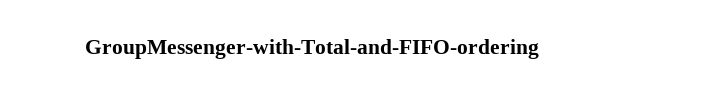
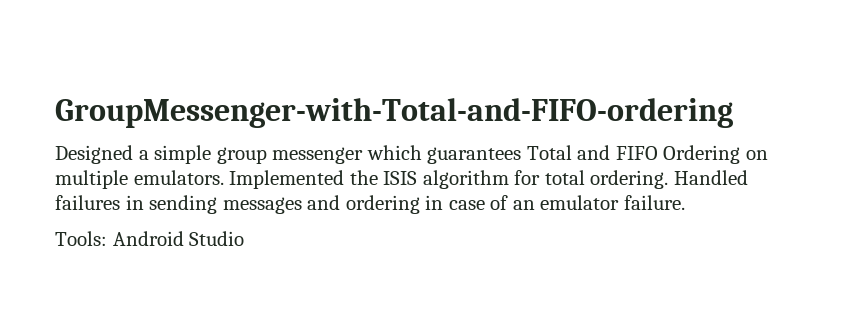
+ Designed a simple group messenger which guarantees Total and FIFO Ordering on multiple emulators. Implemented the ISIS algorithm for total ordering. Handled failures in sending messages and ordering in case of an emulator failure.
+ Tools: Android Studio

